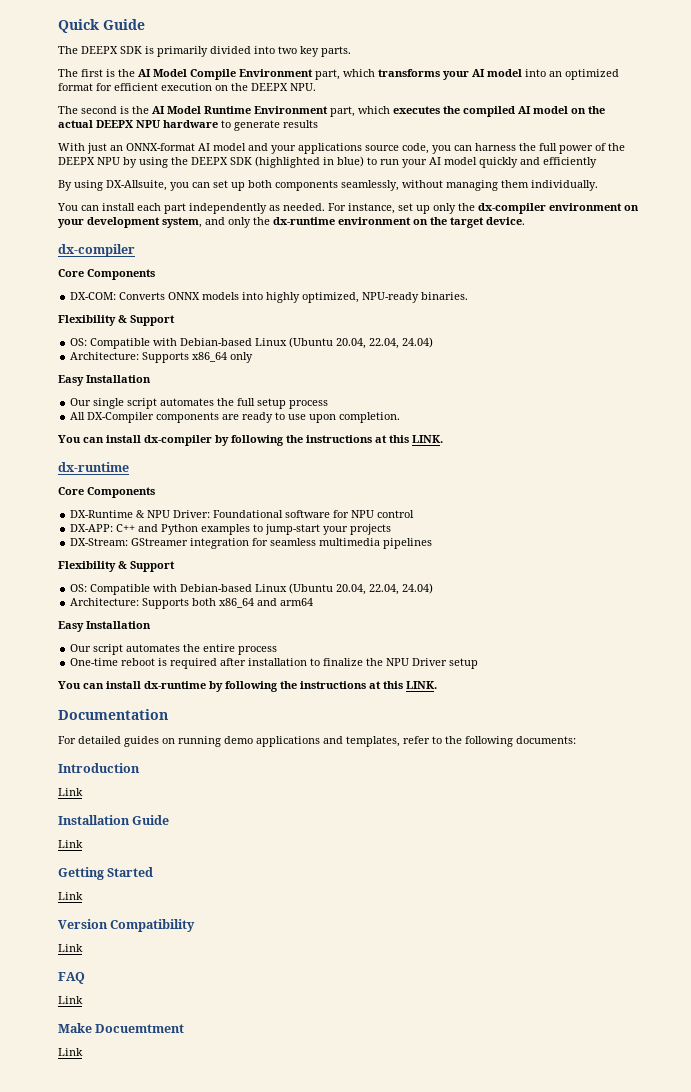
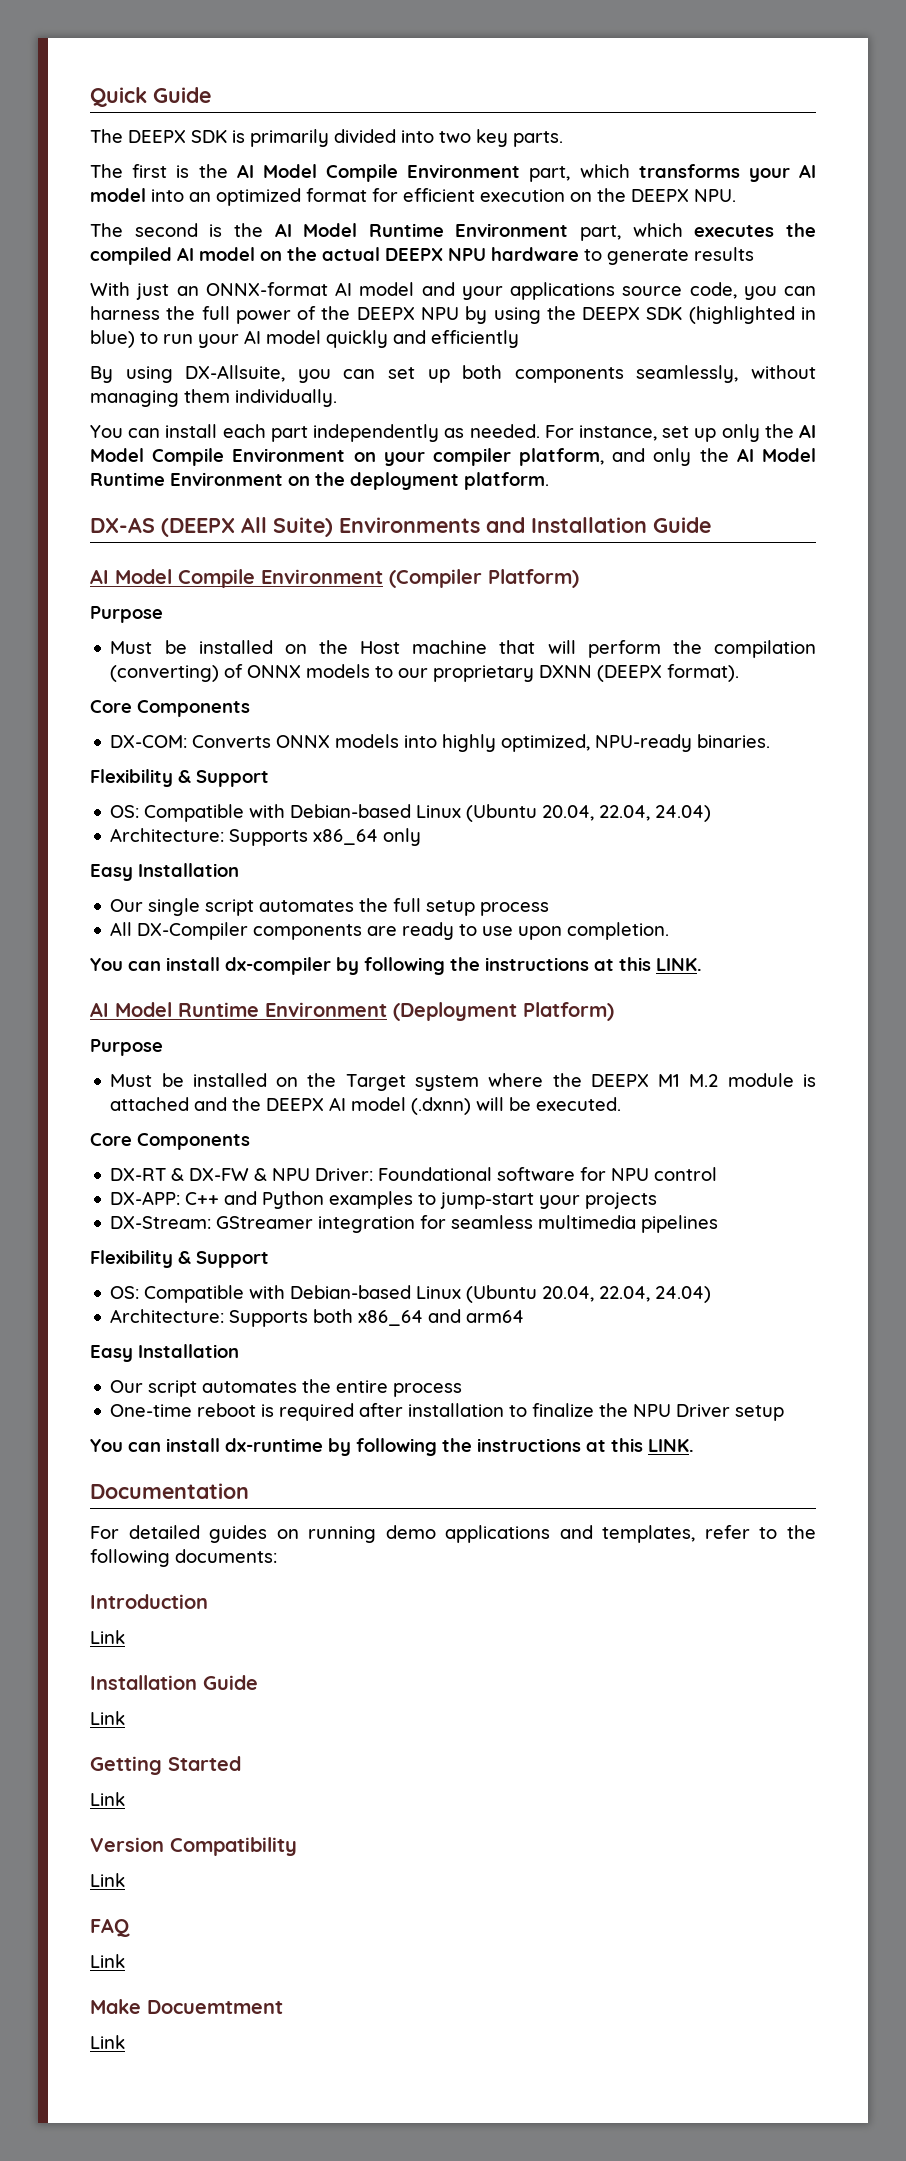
- For instance, set up only the dx-compiler environment on your development system, and only the dx-runtime environment on the target device.
- dx-compiler
+ For instance, set up only the AI Model Compile Environment on your compiler platform, and only the AI Model Runtime Environment on the deployment platform.
+ DX-AS (DEEPX All Suite) Environments and Installation Guide
+ AI Model Compile Environment (Compiler Platform)
+ Purpose
+ Must be installed on the Host machine that will perform the compilation (converting) of ONNX models to our proprietary DXNN (DEEPX format).
  You can install dx-compiler by following the instructions at this LINK.
- dx-runtime
+ AI Model Runtime Environment (Deployment Platform)
+ Purpose
+ Must be installed on the Target system where the DEEPX M1 M.2 module is attached and the DEEPX AI model (.dxnn) will be executed.
  Core Components
- DX-Runtime & NPU Driver: Foundational software for NPU control
+ DX-RT & DX-FW & NPU Driver: Foundational software for NPU control

